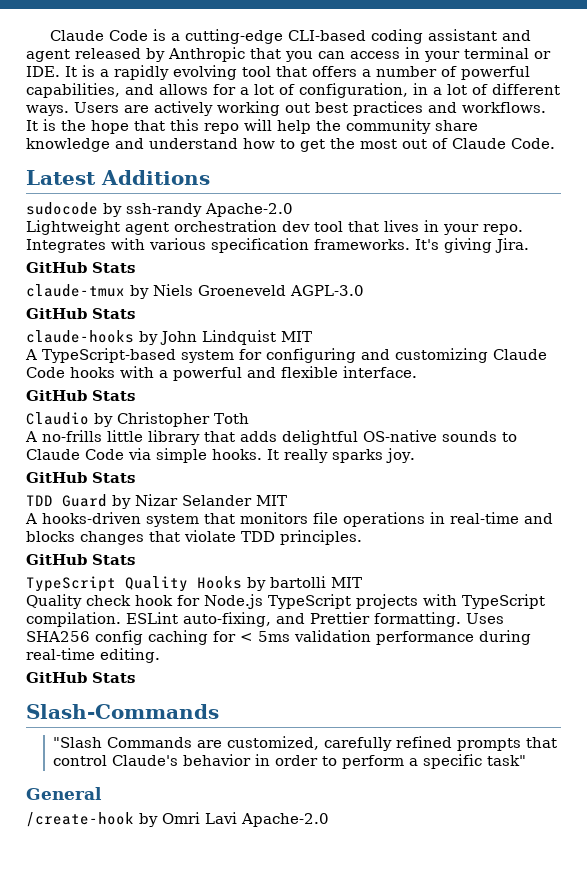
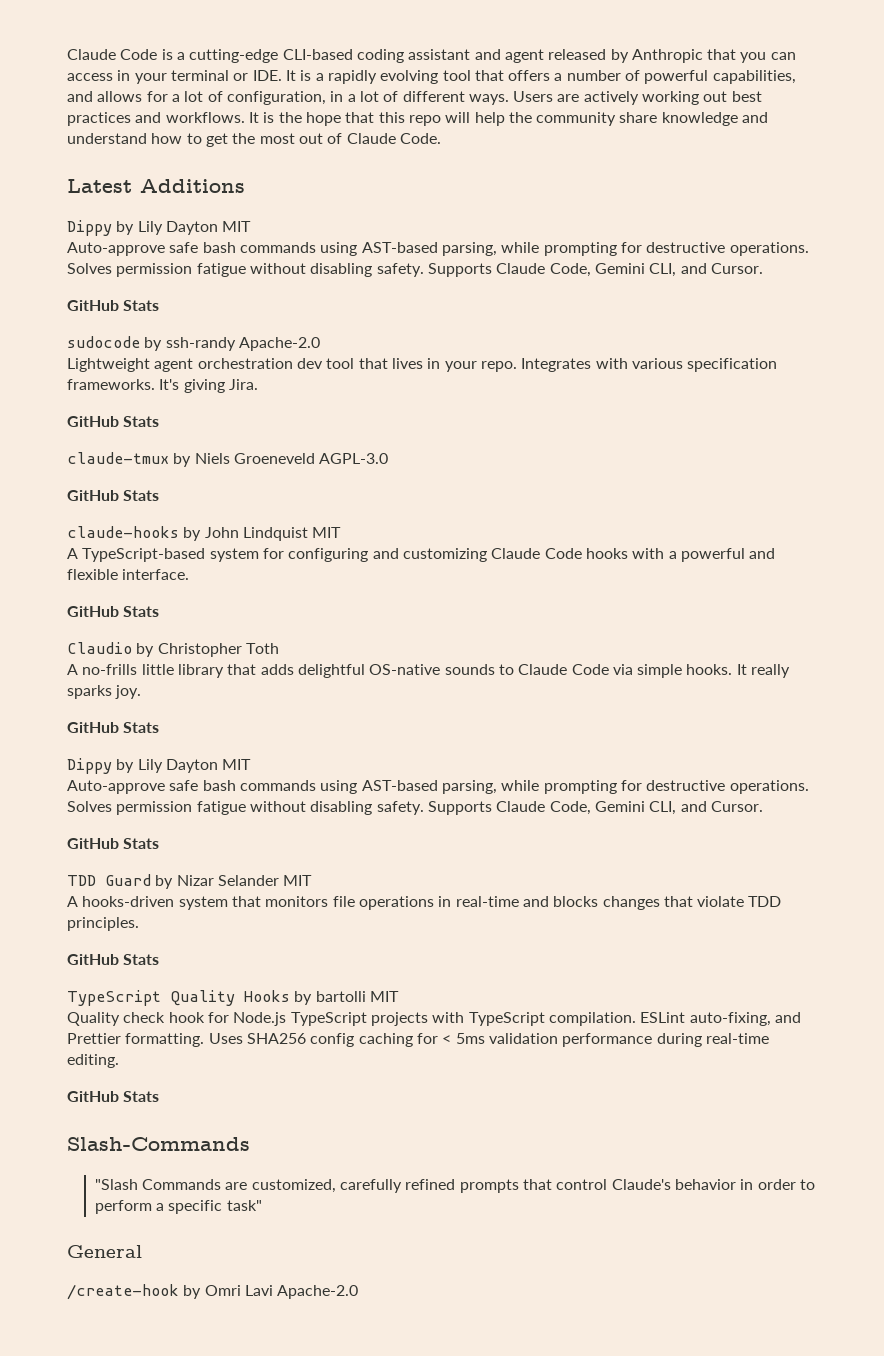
  Latest Additions
+ Dippy by Lily Dayton MIT
+ Auto-approve safe bash commands using AST-based parsing, while prompting for destructive operations. Solves permission fatigue without disabling safety. Supports Claude Code, Gemini CLI, and Cursor.
+ GitHub Stats
  It really sparks joy.
+ GitHub Stats
+ Dippy by Lily Dayton MIT
+ Auto-approve safe bash commands using AST-based parsing, while prompting for destructive operations. Solves permission fatigue without disabling safety. Supports Claude Code, Gemini CLI, and Cursor.

